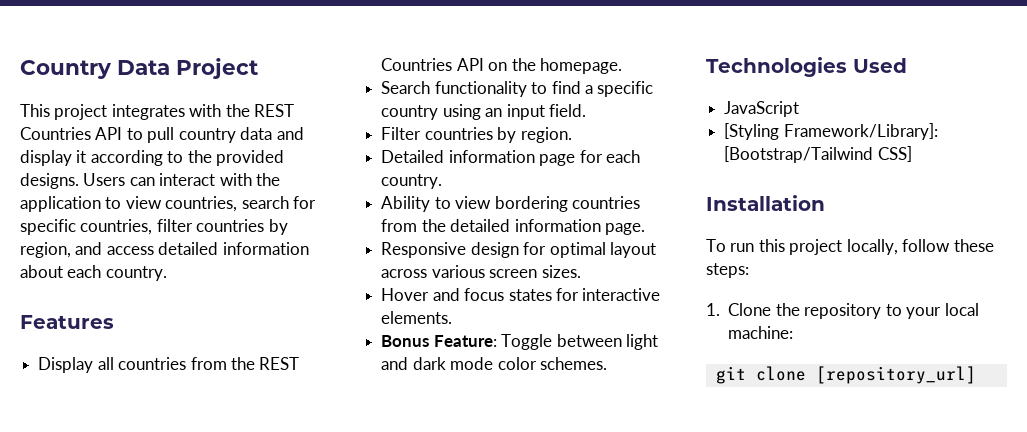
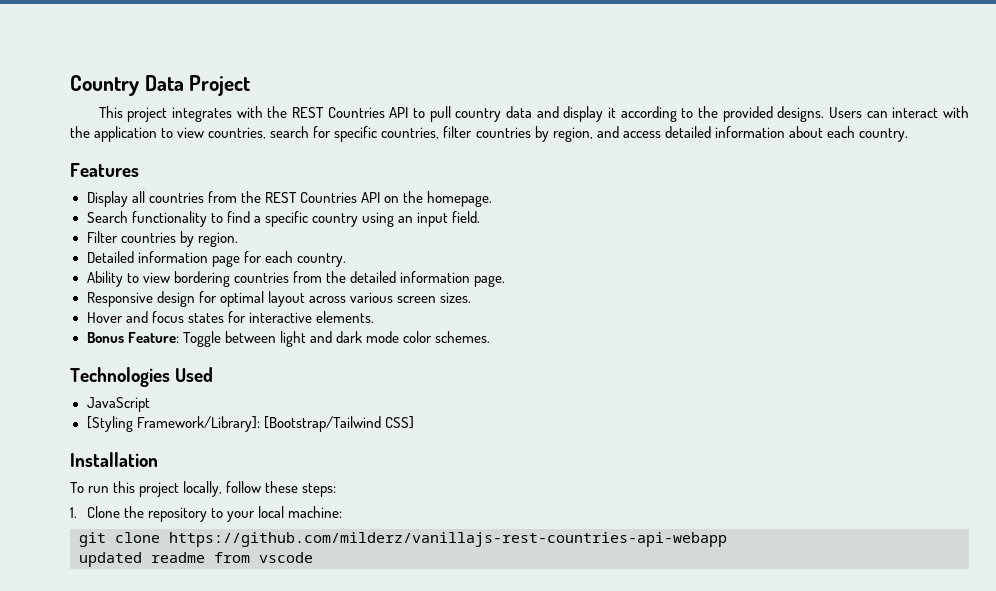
- git clone [repository_url]
+ git clone https://github.com/milderz/vanillajs-rest-countries-api-webapp
+ updated readme from vscode

